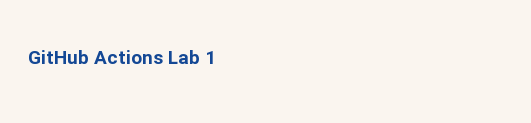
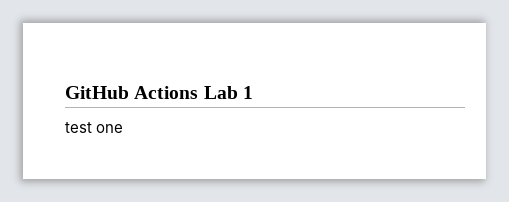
+ test one

